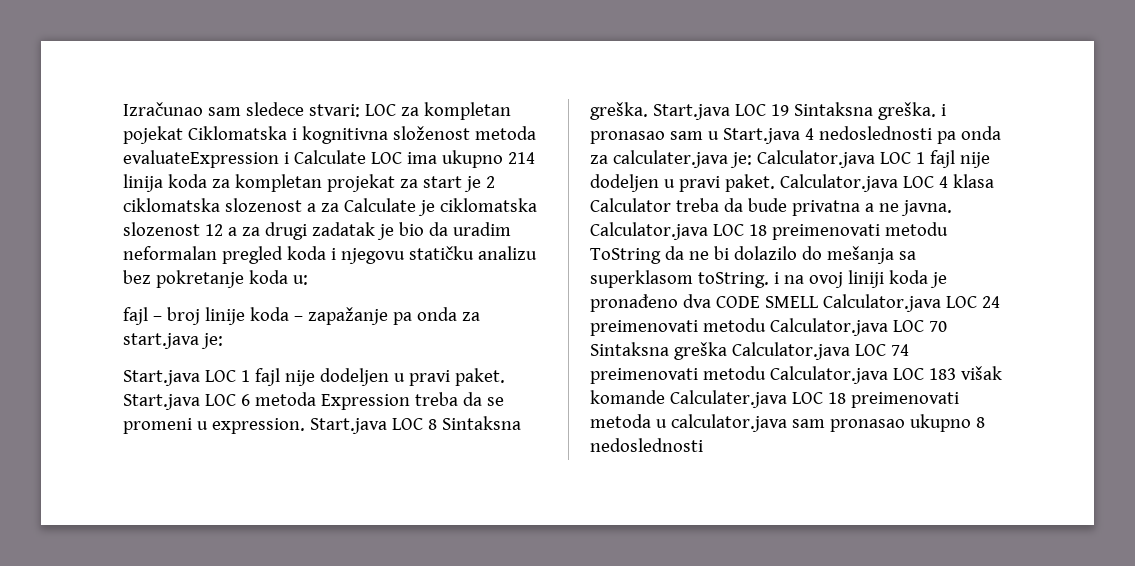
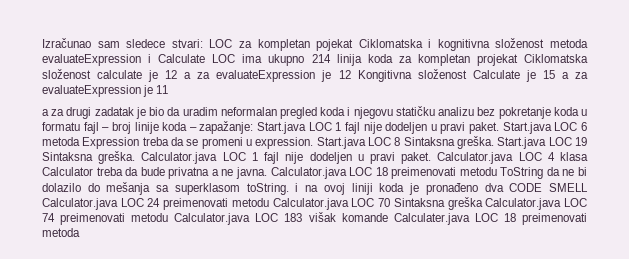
- Izračunao sam sledece stvari: LOC za kompletan pojekat Ciklomatska i kognitivna složenost metoda evaluateExpression i Calculate LOC ima ukupno 214 linija koda za kompletan projekat za start je 2 ciklomatska slozenost a za Calculate je ciklomatska slozenost 12 a za drugi zadatak je bio da uradim neformalan pregled koda i njegovu statičku analizu bez pokretanje koda u:
- fajl – broj linije koda – zapažanje pa onda za start.java je:
- Start.java LOC 1 fajl nije dodeljen u pravi paket.
+ Izračunao sam sledece stvari: LOC za kompletan pojekat Ciklomatska i kognitivna složenost metoda evaluateExpression i Calculate LOC ima ukupno 214 linija koda za kompletan projekat Ciklomatska složenost calculate je 12 a za evaluateExpression je 12 Kongitivna složenost Calculate je 15 a za evaluateExpression je 11
+ a za drugi zadatak je bio da uradim neformalan pregled koda i njegovu statičku analizu bez pokretanje koda u formatu fajl – broj linije koda – zapažanje: Start.java LOC 1 fajl nije dodeljen u pravi paket.
- Start.java LOC 19 Sintaksna greška. i pronasao sam u Start.java 4 nedoslednosti pa onda za calculater.java je: Calculator.java LOC 1 fajl nije dodeljen u pravi paket.
+ Start.java LOC 19 Sintaksna greška. Calculator.java LOC 1 fajl nije dodeljen u pravi paket.
- Calculator.java LOC 18 preimenovati metodu ToString da ne bi dolazilo do mešanja sa superklasom toString. i na ovoj liniji koda je pronađeno dva CODE SMELL Calculator.java LOC 24 preimenovati metodu Calculator.java LOC 70 Sintaksna greška Calculator.java LOC 74 preimenovati metodu Calculator.java LOC 183 višak komande Calculater.java LOC 18 preimenovati metoda u calculator.java sam pronasao ukupno 8 nedoslednosti
+ Calculator.java LOC 18 preimenovati metodu ToString da ne bi dolazilo do mešanja sa superklasom toString. i na ovoj liniji koda je pronađeno dva CODE SMELL Calculator.java LOC 24 preimenovati metodu Calculator.java LOC 70 Sintaksna greška Calculator.java LOC 74 preimenovati metodu Calculator.java LOC 183 višak komande Calculater.java LOC 18 preimenovati metoda

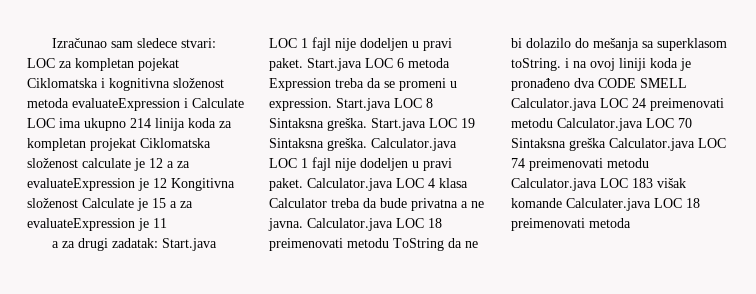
- a za drugi zadatak je bio da uradim neformalan pregled koda i njegovu statičku analizu bez pokretanje koda u formatu fajl – broj linije koda – zapažanje: Start.java LOC 1 fajl nije dodeljen u pravi paket.
+ a za drugi zadatak: Start.java LOC 1 fajl nije dodeljen u pravi paket.

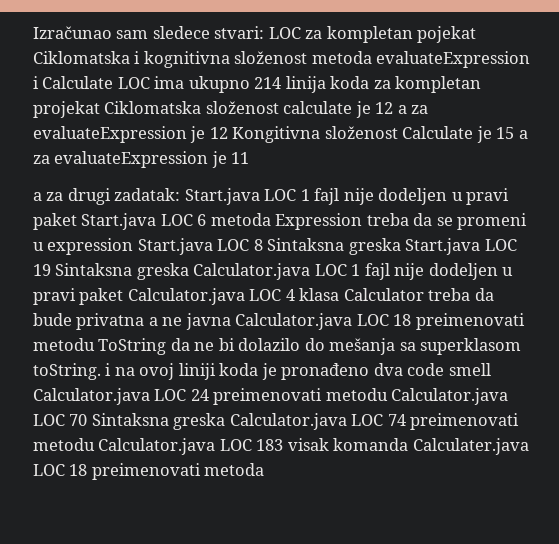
- Start.java LOC 1 fajl nije dodeljen u pravi paket. Start.java LOC 6 metoda Expression treba da se promeni u expression. Start.java LOC 8 Sintaksna greška. Start.java LOC 19 Sintaksna greška. Calculator.java LOC 1 fajl nije dodeljen u pravi paket. Calculator.java LOC 4 klasa Calculator treba da bude privatna a ne javna. Calculator.java LOC 18 preimenovati metodu ToString da ne bi dolazilo do mešanja sa superklasom toString. i na ovoj liniji koda je pronađeno dva CODE SMELL Calculator.java LOC 24 preimenovati metodu Calculator.java LOC 70 Sintaksna greška Calculator.java LOC 74 preimenovati metodu Calculator.java LOC 183 višak komande Calculater.java LOC 18 preimenovati metoda
+ Start.java LOC 1 fajl nije dodeljen u pravi paket Start.java LOC 6 metoda Expression treba da se promeni u expression Start.java LOC 8 Sintaksna greska Start.java LOC 19 Sintaksna greska Calculator.java LOC 1 fajl nije dodeljen u pravi paket Calculator.java LOC 4 klasa Calculator treba da bude privatna a ne javna Calculator.java LOC 18 preimenovati metodu ToString da ne bi dolazilo do mešanja sa superklasom toString. i na ovoj liniji koda je pronađeno dva code smell Calculator.java LOC 24 preimenovati metodu Calculator.java LOC 70 Sintaksna greska Calculator.java LOC 74 preimenovati metodu Calculator.java LOC 183 visak komanda Calculater.java LOC 18 preimenovati metoda

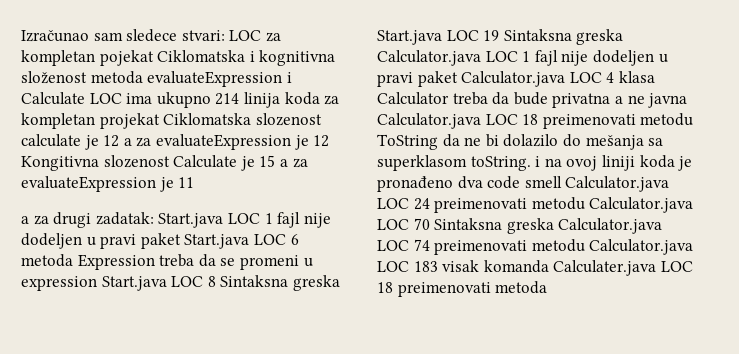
- Izračunao sam sledece stvari: LOC za kompletan pojekat Ciklomatska i kognitivna složenost metoda evaluateExpression i Calculate LOC ima ukupno 214 linija koda za kompletan projekat Ciklomatska složenost calculate je 12 a za evaluateExpression je 12 Kongitivna složenost Calculate je 15 a za evaluateExpression je 11
+ Izračunao sam sledece stvari: LOC za kompletan pojekat Ciklomatska i kognitivna složenost metoda evaluateExpression i Calculate LOC ima ukupno 214 linija koda za kompletan projekat Ciklomatska slozenost calculate je 12 a za evaluateExpression je 12 Kongitivna slozenost Calculate je 15 a za evaluateExpression je 11

